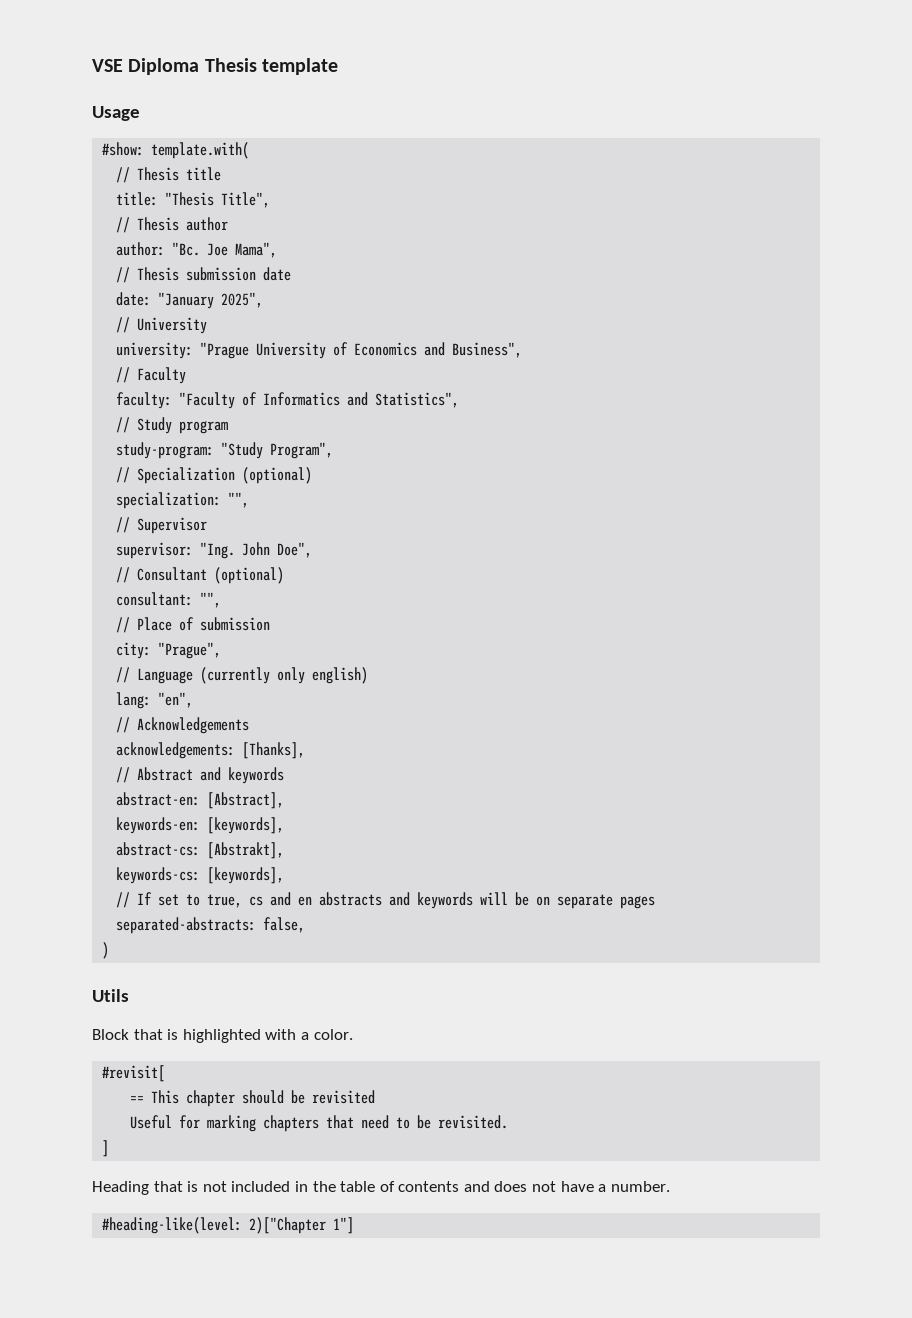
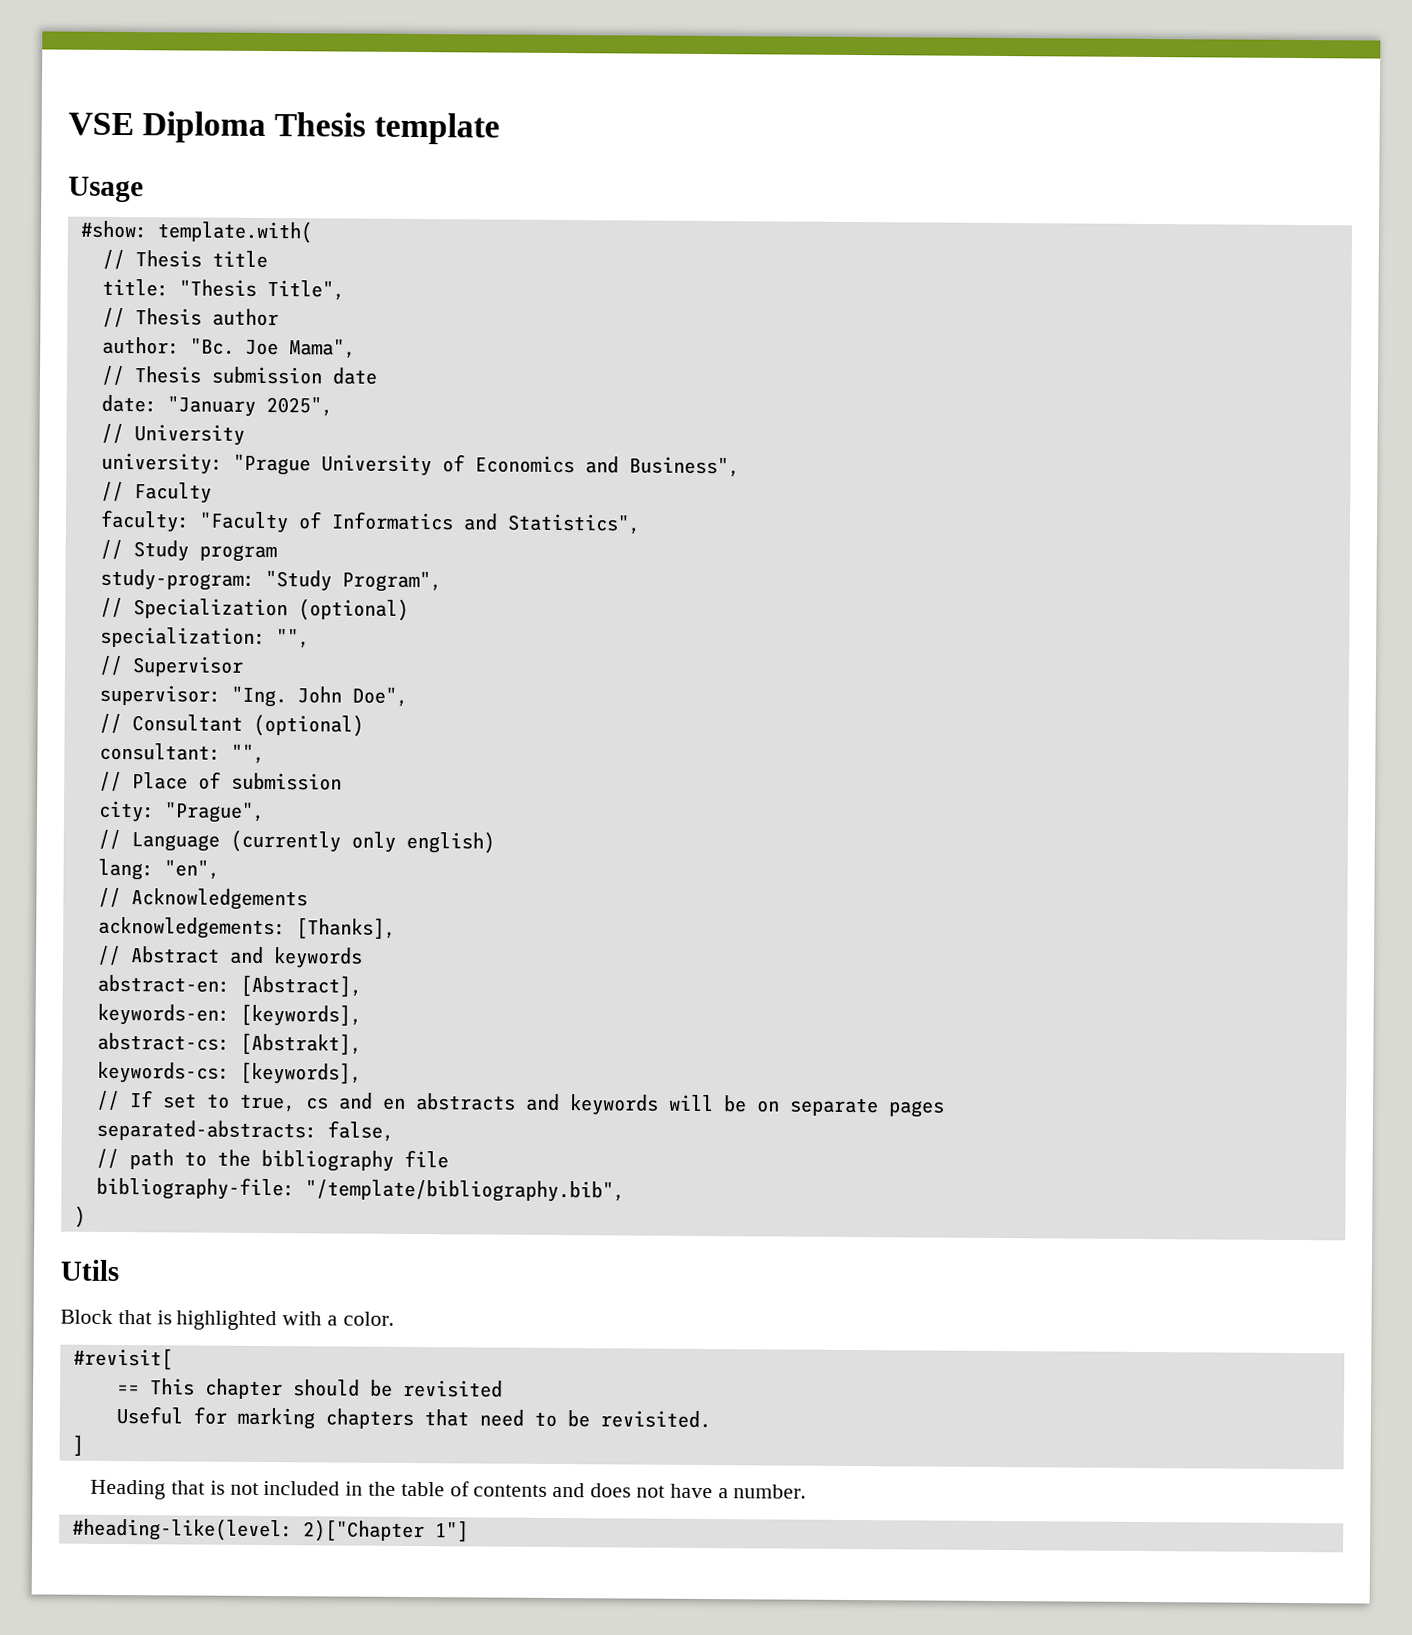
+ // path to the bibliography file
+ bibliography-file: "/template/bibliography.bib",

